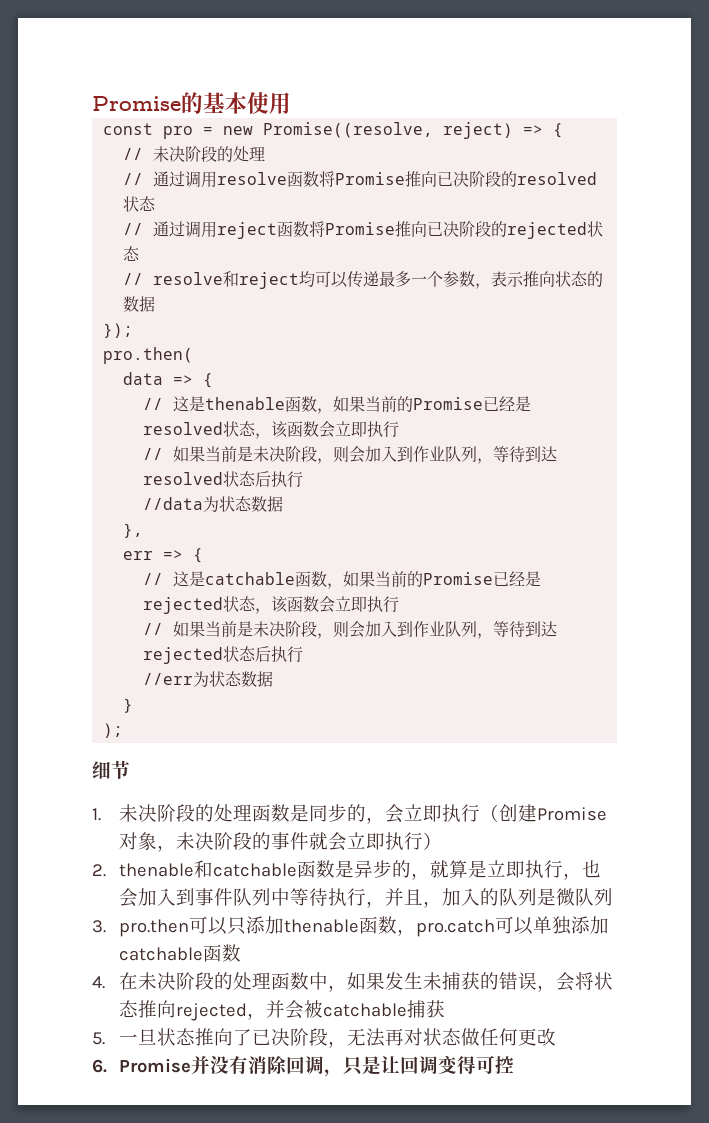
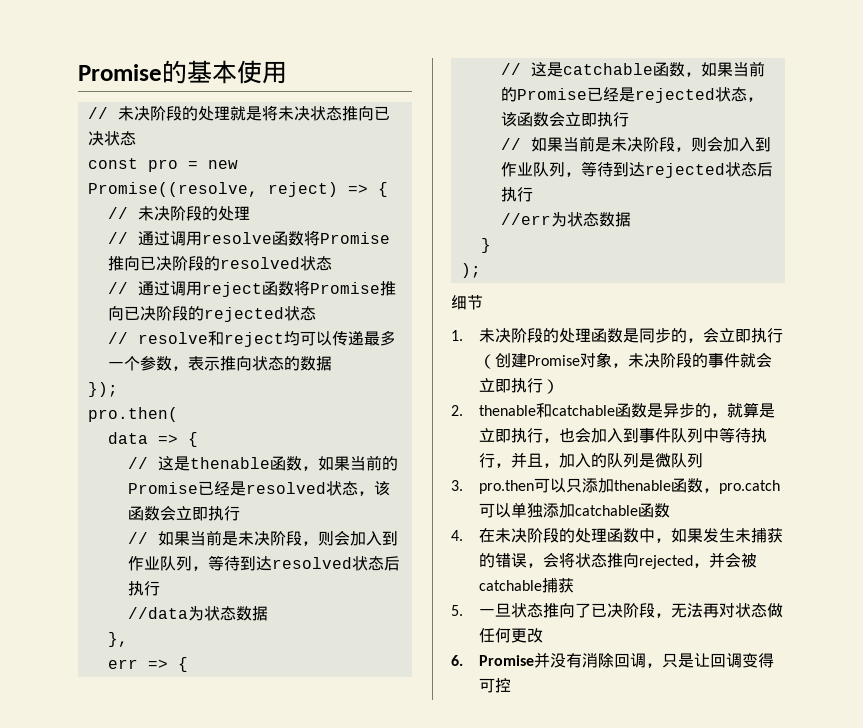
+ // 未决阶段的处理就是将未决状态推向已决状态

